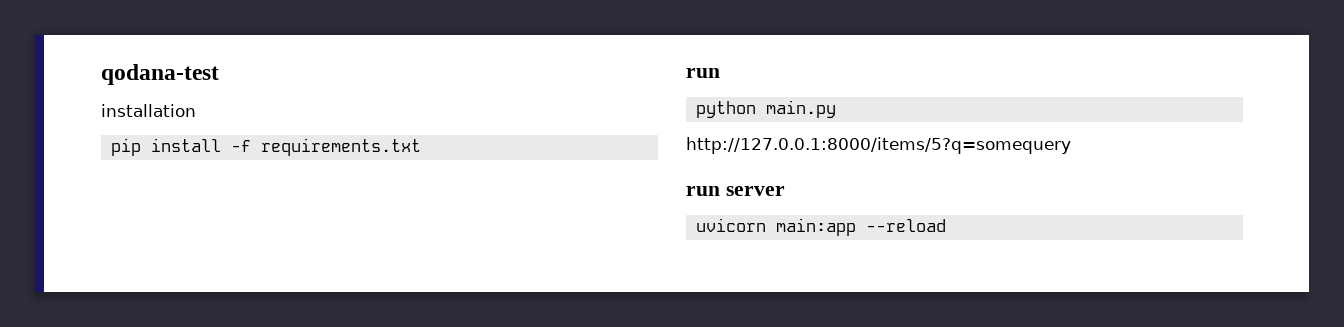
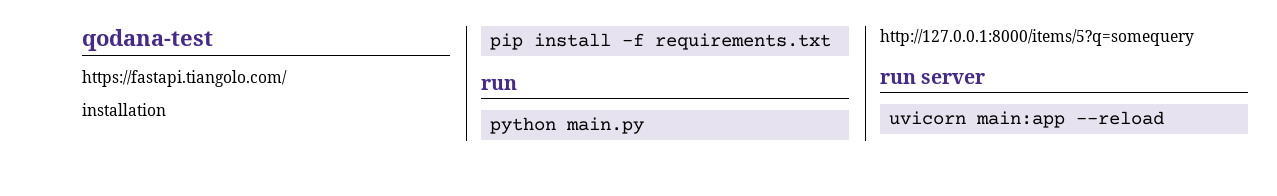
+ https://fastapi.tiangolo.com/

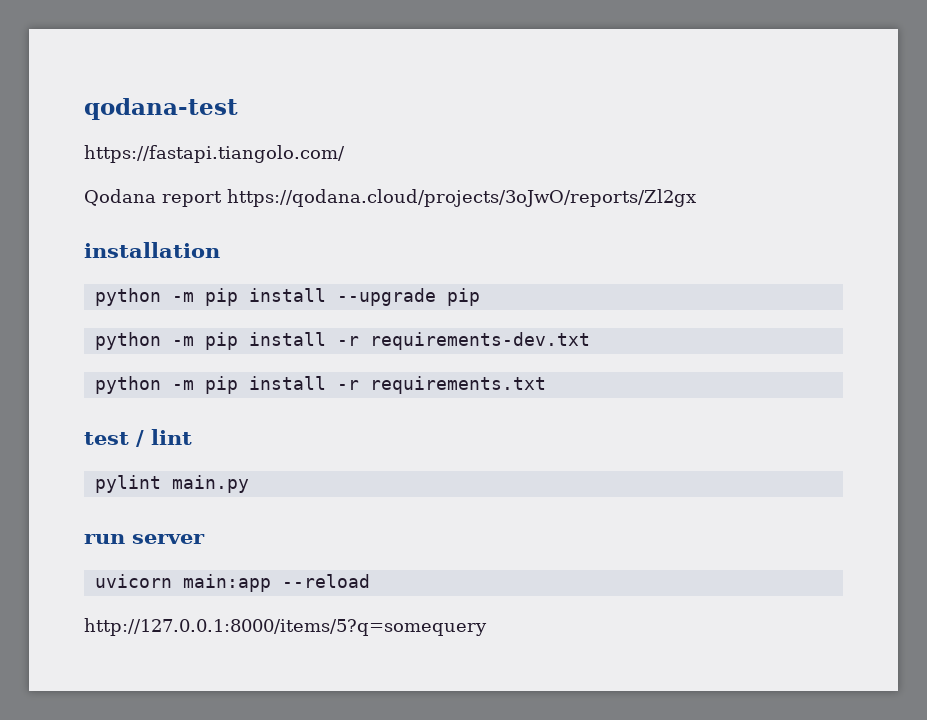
+ Qodana report https://qodana.cloud/projects/3oJwO/reports/Zl2gx
  installation
- pip install -f requirements.txt
- run
- python main.py
+ python -m pip install --upgrade pip
+ python -m pip install -r requirements-dev.txt
+ python -m pip install -r requirements.txt
+ test / lint
+ pylint main.py
- http://127.0.0.1:8000/items/5?q=somequery
+ http://127.0.0.1:8000/items/5?q=somequery

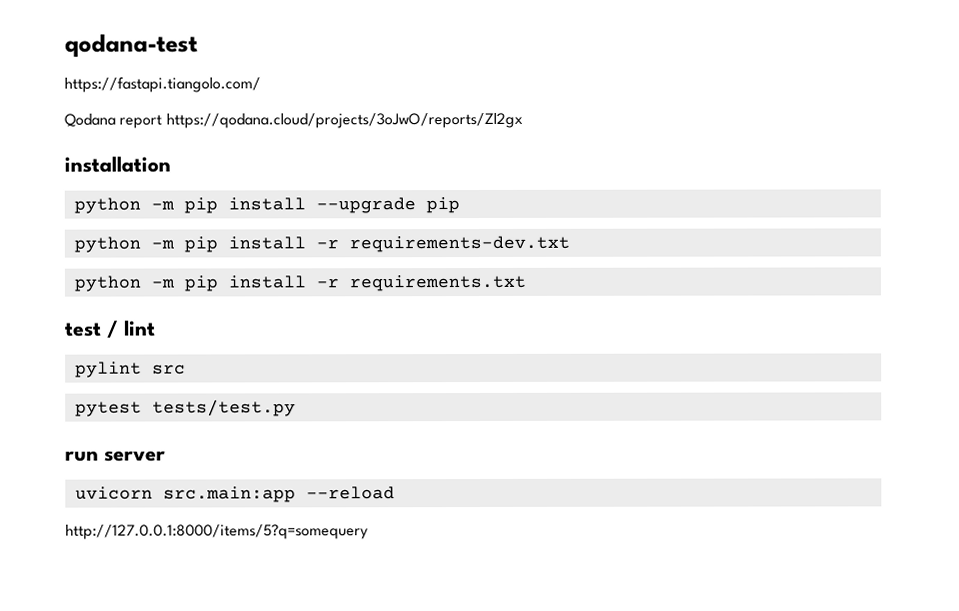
- pylint main.py
+ pylint src
+ pytest tests/test.py
- uvicorn main:app --reload
+ uvicorn src.main:app --reload

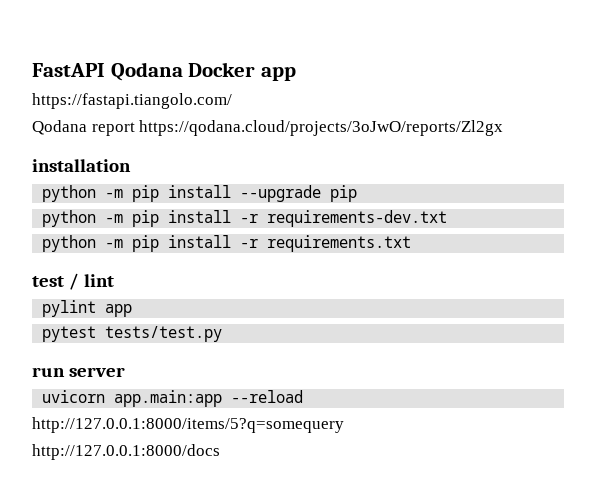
- qodana-test
+ FastAPI Qodana Docker app
- pylint src
+ pylint app
- uvicorn src.main:app --reload
+ uvicorn app.main:app --reload
+ http://127.0.0.1:8000/docs

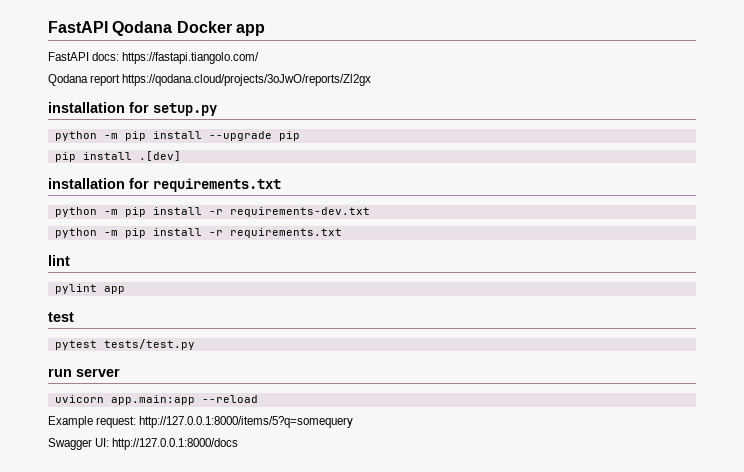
- https://fastapi.tiangolo.com/
+ FastAPI docs: https://fastapi.tiangolo.com/
- installation
+ installation for setup.py
+ pip install .[dev]
+ installation for requirements.txt
- test / lint
+ lint
+ test
- http://127.0.0.1:8000/items/5?q=somequery
+ Example request: http://127.0.0.1:8000/items/5?q=somequery
- http://127.0.0.1:8000/docs
+ Swagger UI: http://127.0.0.1:8000/docs

